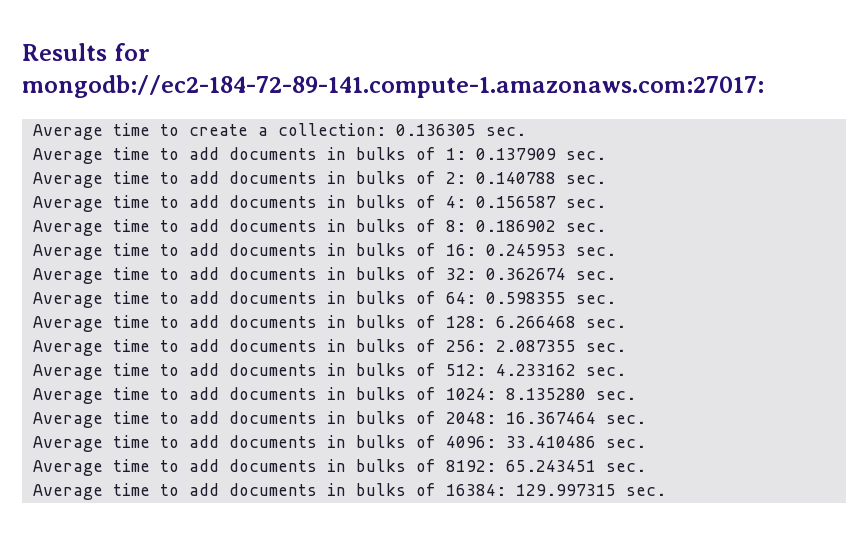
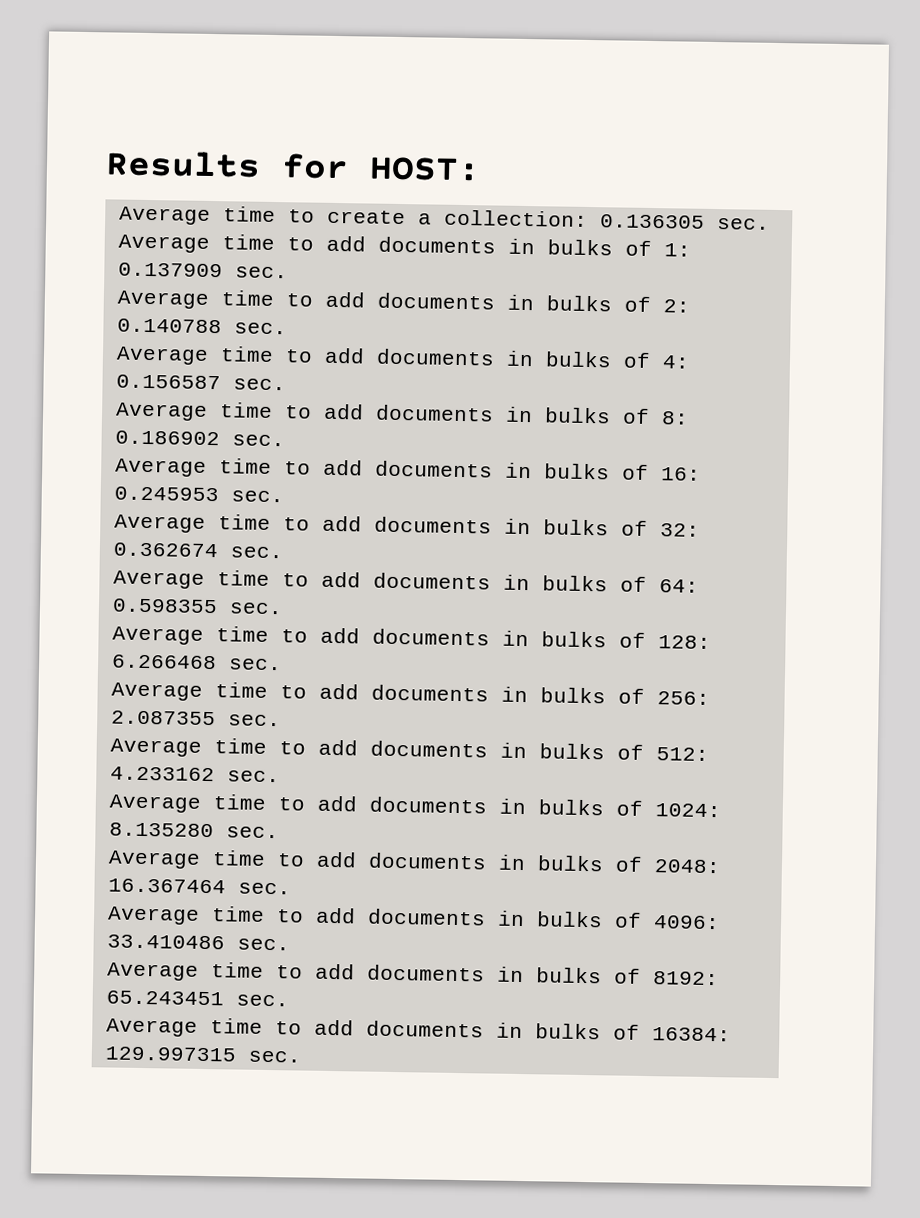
- Results for mongodb://ec2-184-72-89-141.compute-1.amazonaws.com:27017:
+ Results for HOST:

